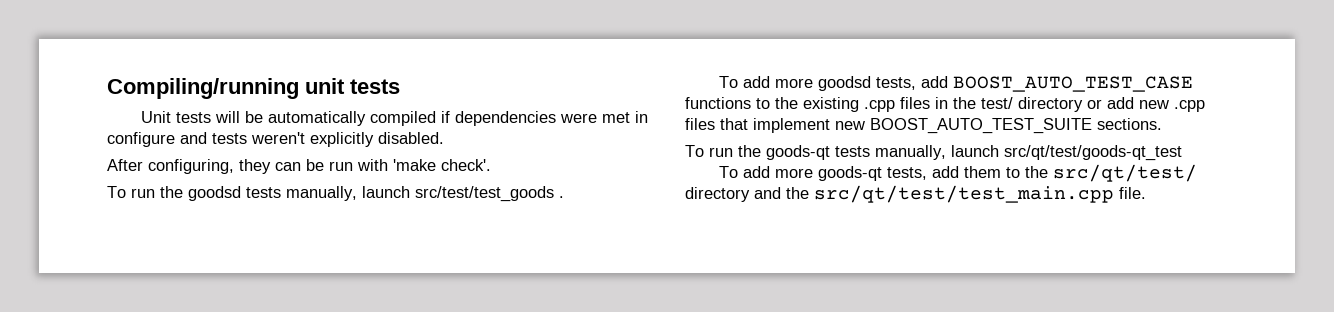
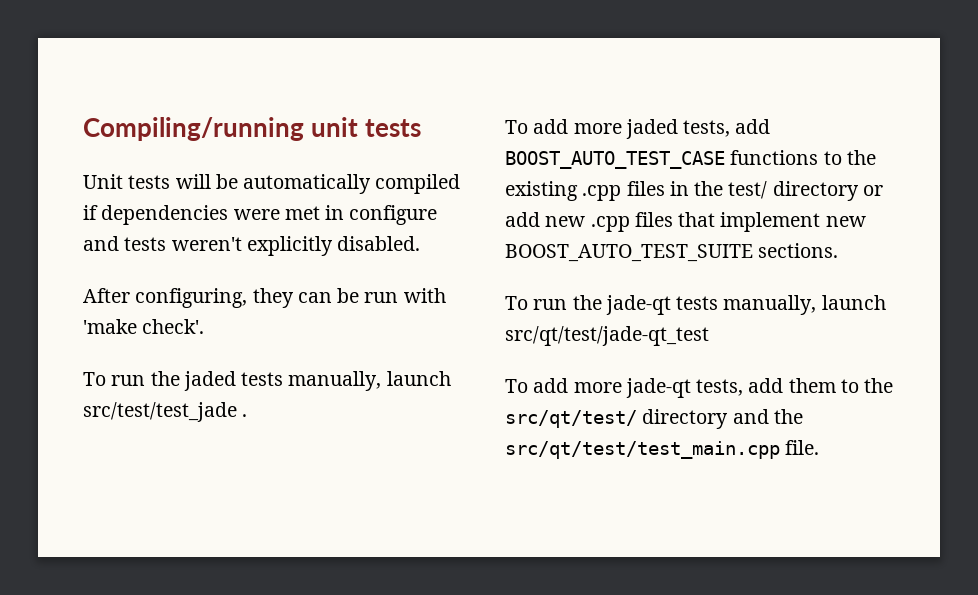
- To run the goodsd tests manually, launch src/test/test_goods .
+ To run the jaded tests manually, launch src/test/test_jade .
- To add more goodsd tests, add BOOST_AUTO_TEST_CASE functions to the existing .cpp files in the test/ directory or add new .cpp files that implement new BOOST_AUTO_TEST_SUITE sections.
+ To add more jaded tests, add BOOST_AUTO_TEST_CASE functions to the existing .cpp files in the test/ directory or add new .cpp files that implement new BOOST_AUTO_TEST_SUITE sections.
- To run the goods-qt tests manually, launch src/qt/test/goods-qt_test
- To add more goods-qt tests, add them to the src/qt/test/ directory and the src/qt/test/test_main.cpp file.
+ To run the jade-qt tests manually, launch src/qt/test/jade-qt_test
+ To add more jade-qt tests, add them to the src/qt/test/ directory and the src/qt/test/test_main.cpp file.

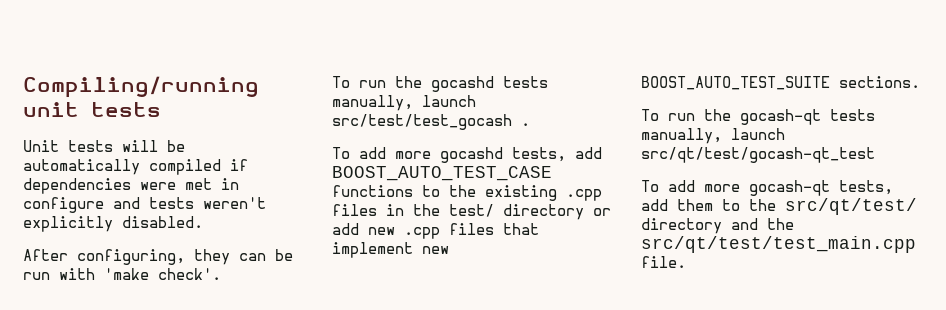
- To run the jaded tests manually, launch src/test/test_jade .
+ To run the gocashd tests manually, launch src/test/test_gocash .
- To add more jaded tests, add BOOST_AUTO_TEST_CASE functions to the existing .cpp files in the test/ directory or add new .cpp files that implement new BOOST_AUTO_TEST_SUITE sections.
+ To add more gocashd tests, add BOOST_AUTO_TEST_CASE functions to the existing .cpp files in the test/ directory or add new .cpp files that implement new BOOST_AUTO_TEST_SUITE sections.
- To run the jade-qt tests manually, launch src/qt/test/jade-qt_test
- To add more jade-qt tests, add them to the src/qt/test/ directory and the src/qt/test/test_main.cpp file.
+ To run the gocash-qt tests manually, launch src/qt/test/gocash-qt_test
+ To add more gocash-qt tests, add them to the src/qt/test/ directory and the src/qt/test/test_main.cpp file.

